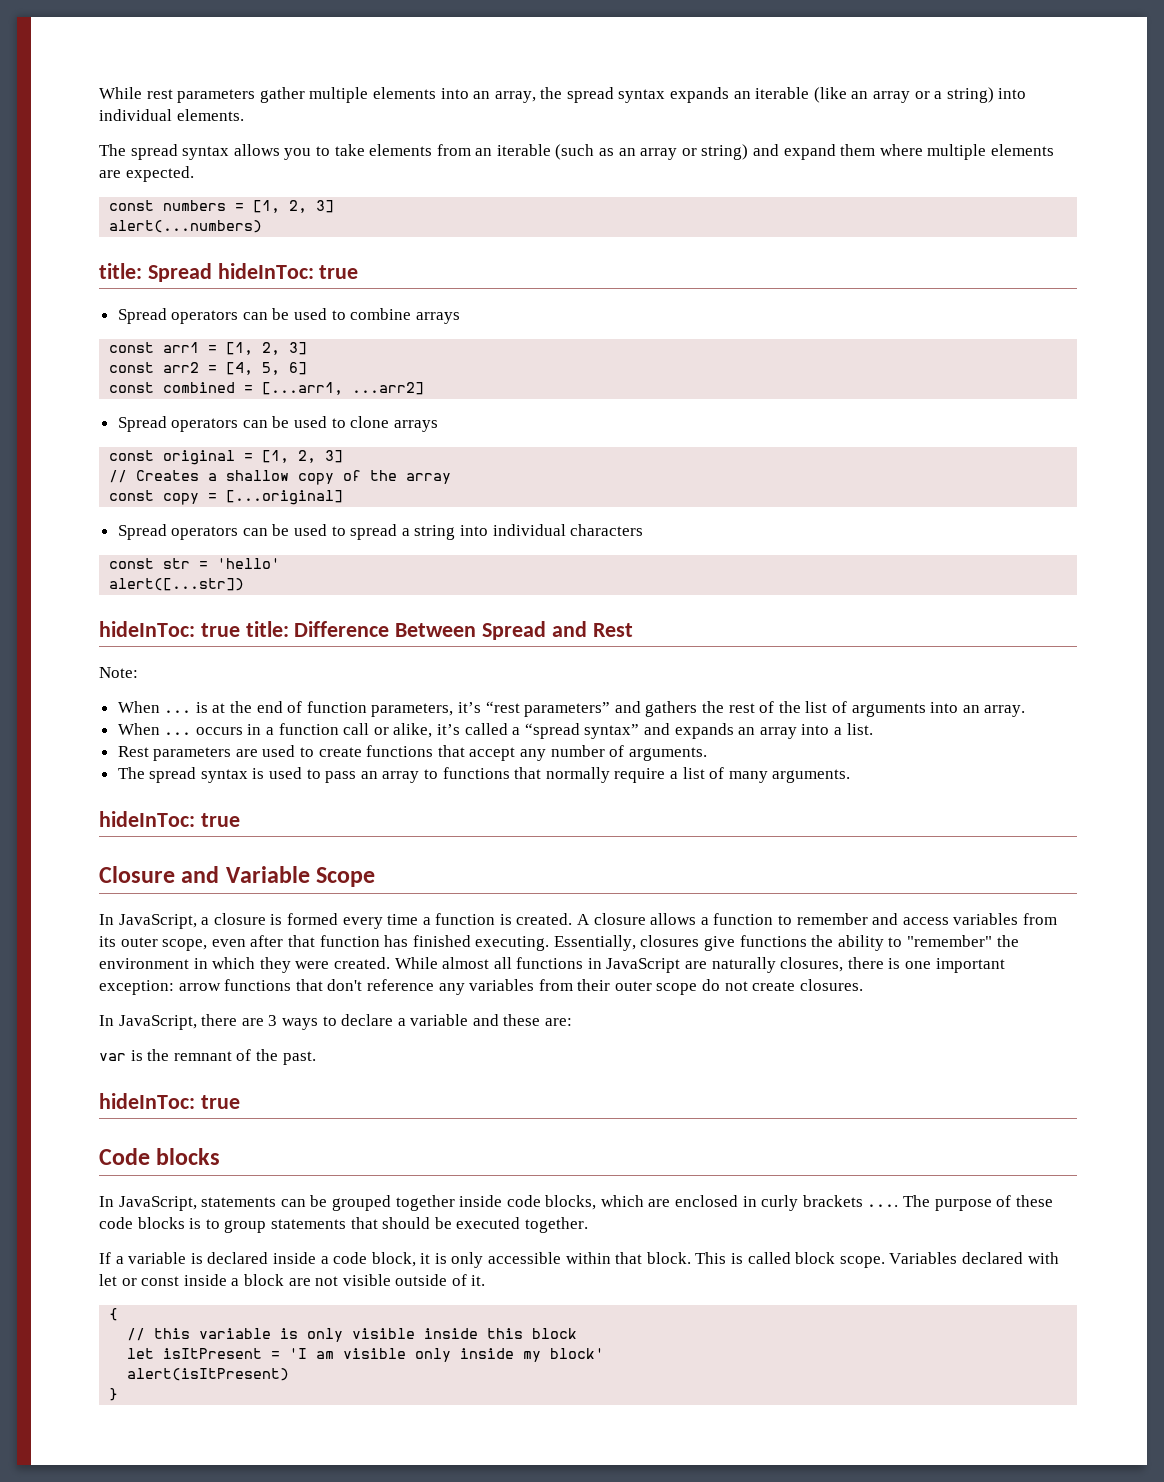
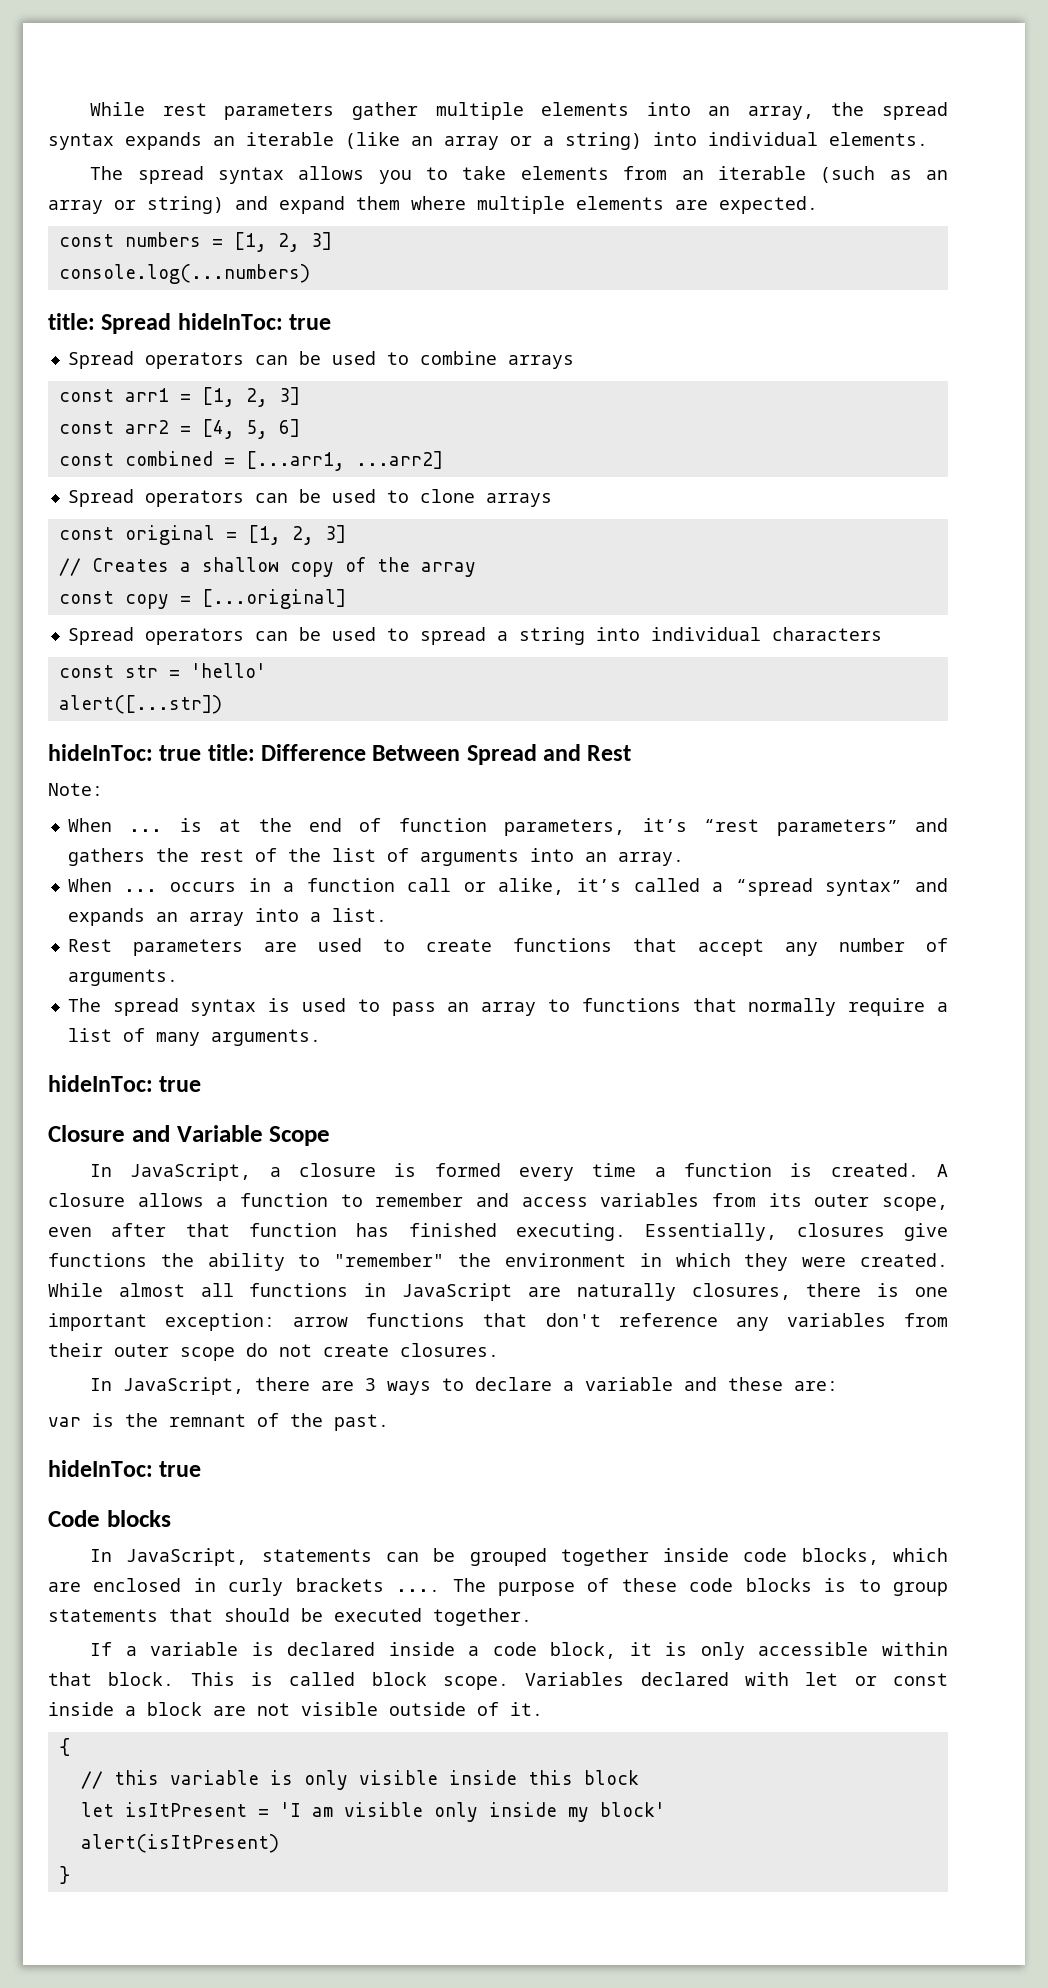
- alert(...numbers)
+ console.log(...numbers)

